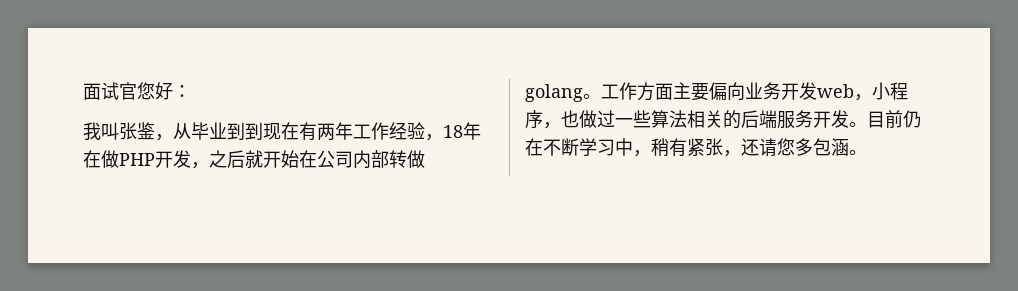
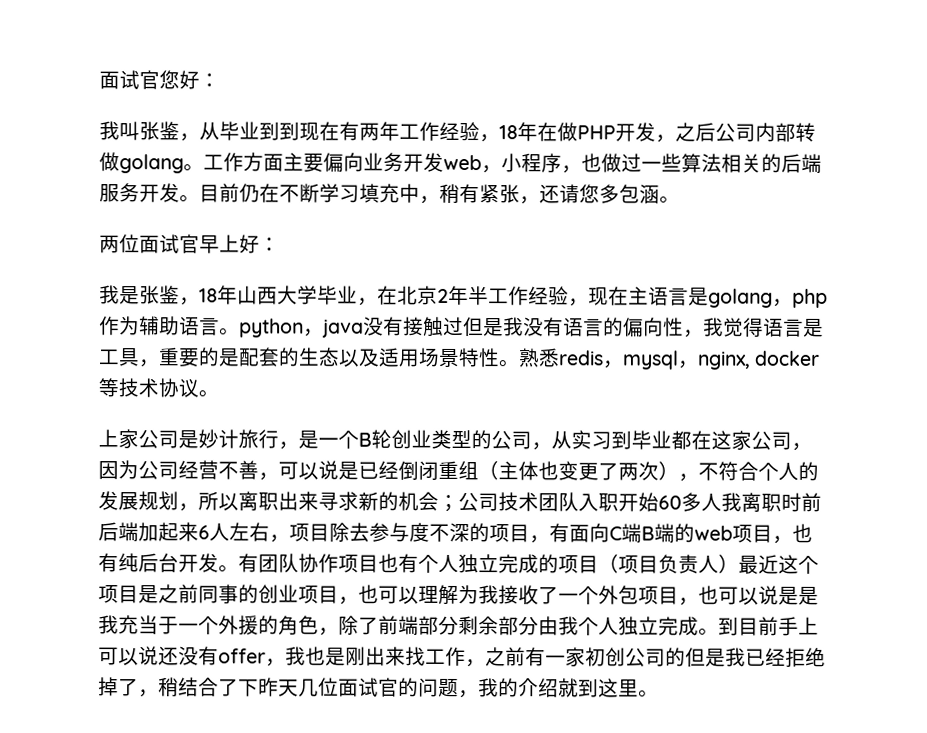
- 我叫张鉴，从毕业到到现在有两年工作经验，18年在做PHP开发，之后就开始在公司内部转做golang。
+ 我叫张鉴，从毕业到到现在有两年工作经验，18年在做PHP开发，之后公司内部转做golang。
- 目前仍在不断学习中，稍有紧张，还请您多包涵。
+ 目前仍在不断学习填充中，稍有紧张，还请您多包涵。
+ 两位面试官早上好：
+ 我是张鉴，18年山西大学毕业，在北京2年半工作经验，现在主语言是golang，php作为辅助语言。python，java没有接触过但是我没有语言的偏向性，我觉得语言是工具，重要的是配套的生态以及适用场景特性。熟悉redis，mysql，nginx, docker等技术协议。
+ 上家公司是妙计旅行，是一个B轮创业类型的公司，从实习到毕业都在这家公司，因为公司经营不善，可以说是已经倒闭重组（主体也变更了两次），不符合个人的发展规划，所以离职出来寻求新的机会；公司技术团队入职开始60多人我离职时前后端加起来6人左右，项目除去参与度不深的项目，有面向C端B端的web项目，也有纯后台开发。有团队协作项目也有个人独立完成的项目（项目负责人）最近这个项目是之前同事的创业项目，也可以理解为我接收了一个外包项目，也可以说是是我充当于一个外援的角色，除了前端部分剩余部分由我个人独立完成。到目前手上可以说还没有offer，我也是刚出来找工作，之前有一家初创公司的但是我已经拒绝掉了，稍结合了下昨天几位面试官的问题，我的介绍就到这里。

